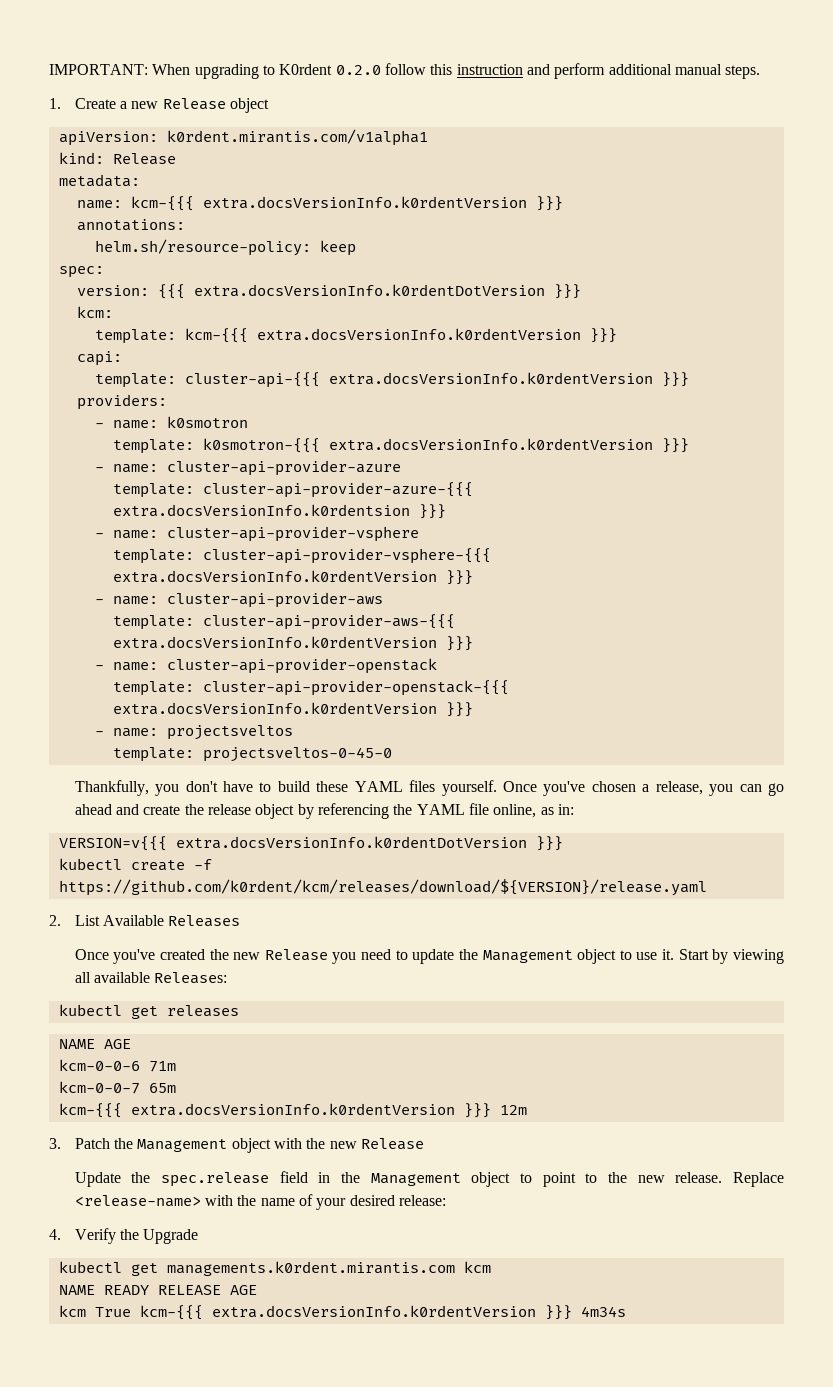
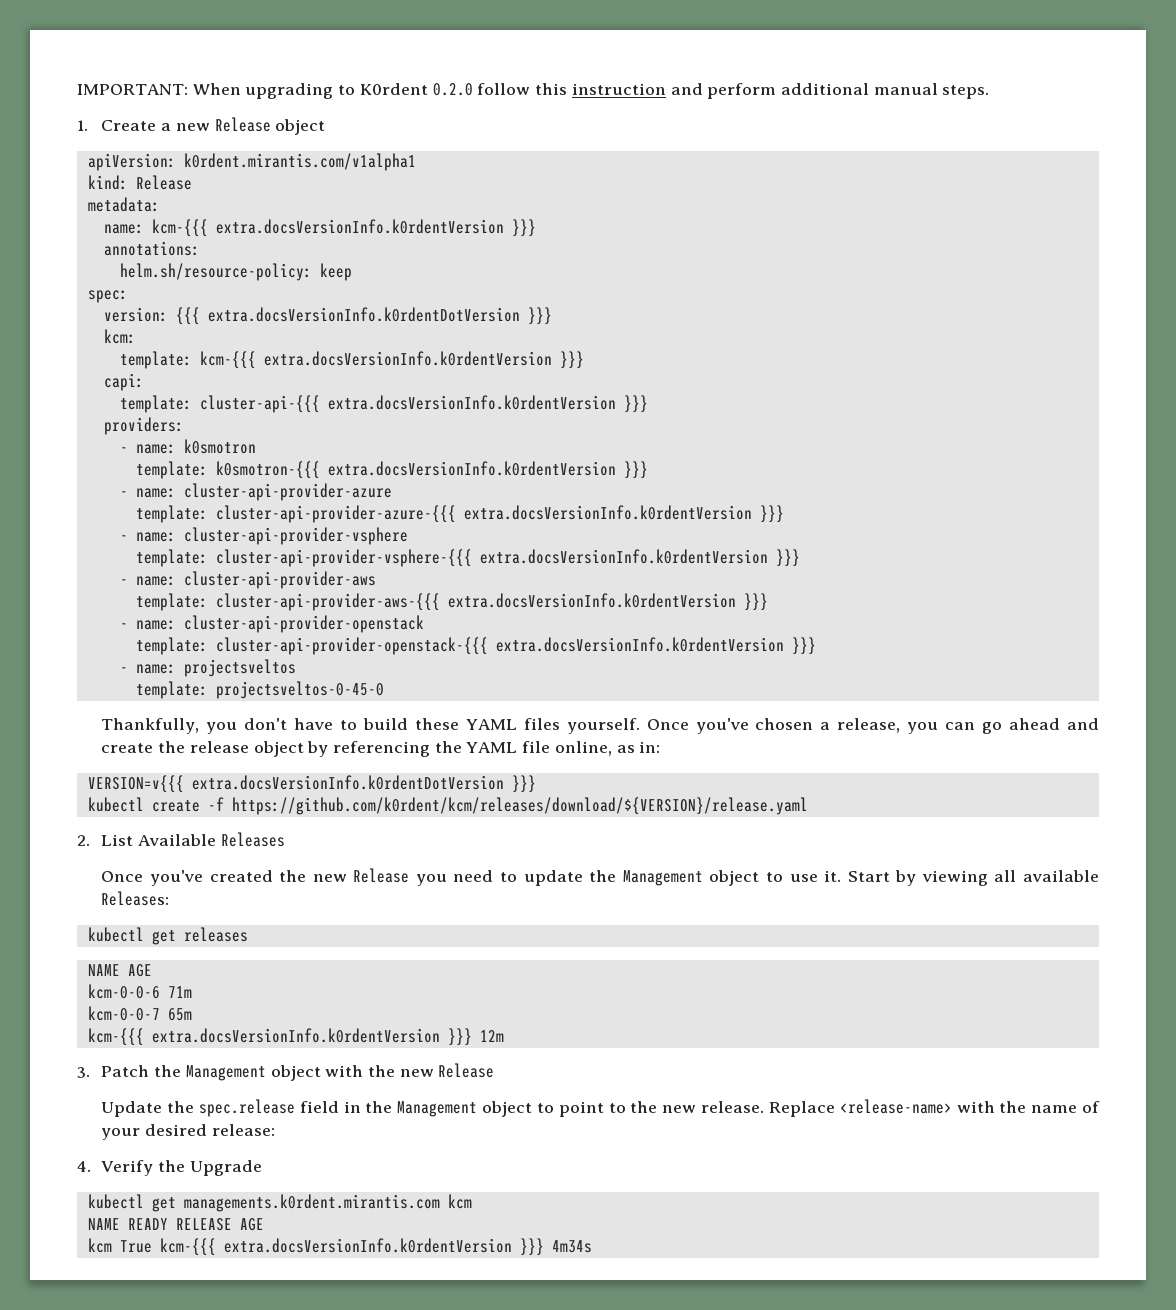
- template: cluster-api-provider-azure-{{{ extra.docsVersionInfo.k0rdentsion }}}
+ template: cluster-api-provider-azure-{{{ extra.docsVersionInfo.k0rdentVersion }}}

